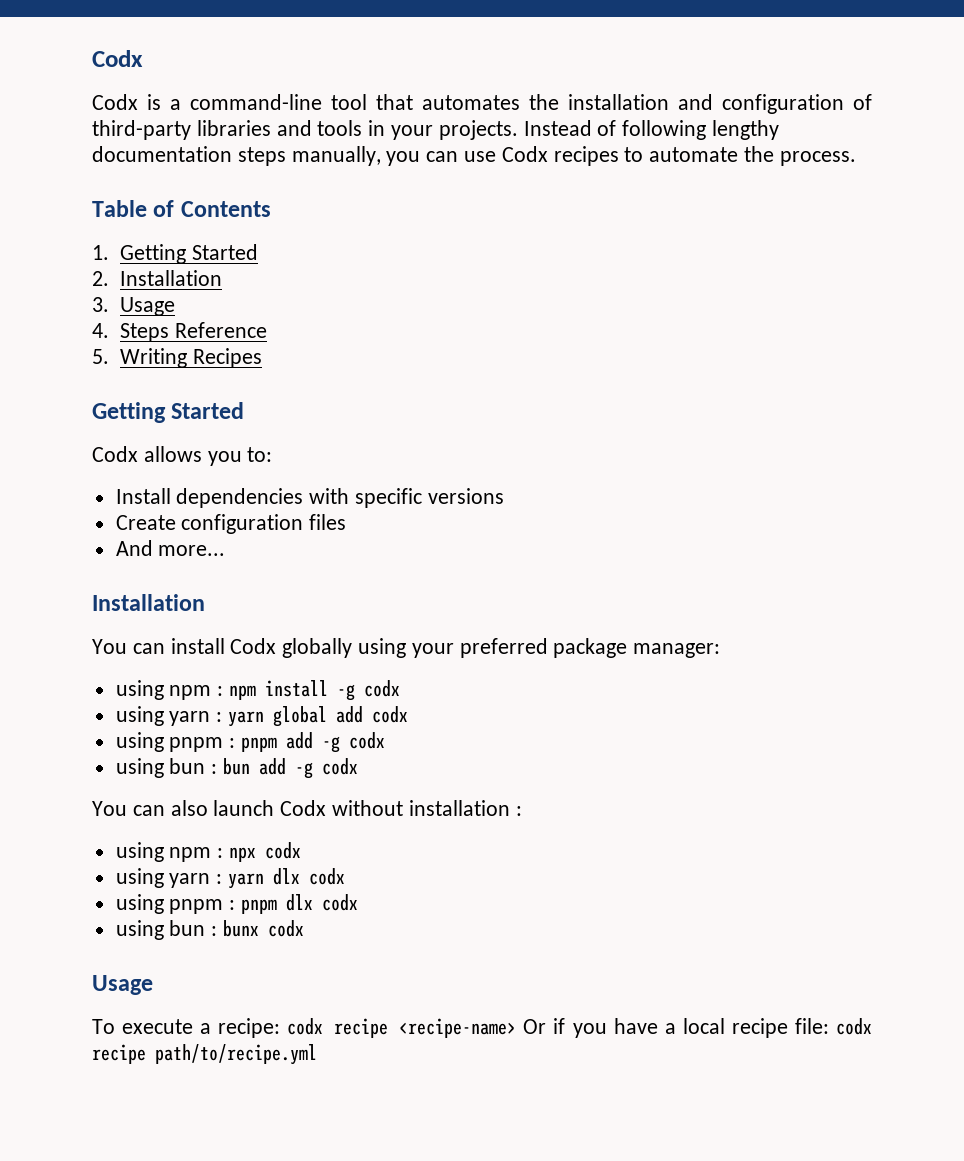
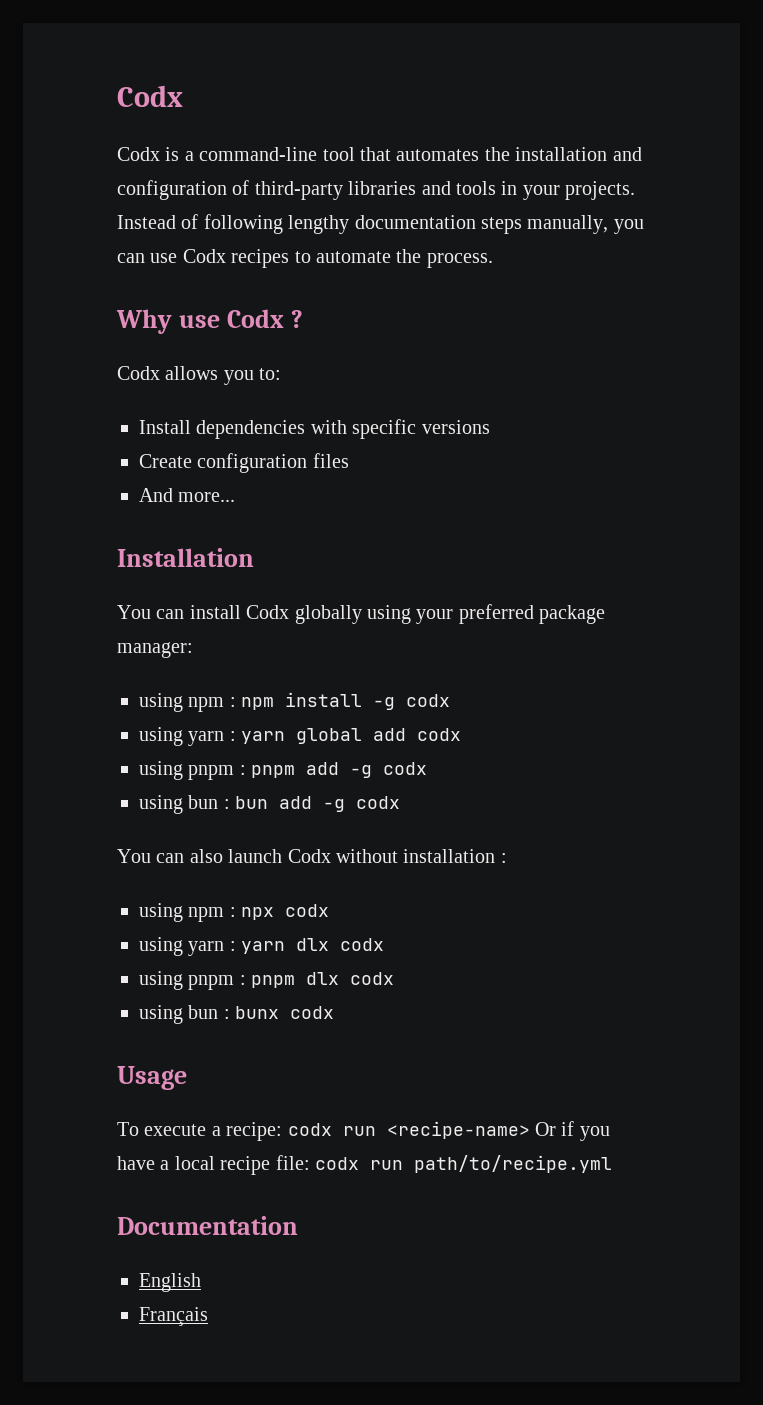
- Table of Contents
- 1. Getting Started
- 2. Installation
- 3. Usage
- 4. Steps Reference
- 5. Writing Recipes
- Getting Started
+ Why use Codx ?
- To execute a recipe: codx recipe <recipe-name> Or if you have a local recipe file: codx recipe path/to/recipe.yml
+ To execute a recipe: codx run <recipe-name> Or if you have a local recipe file: codx run path/to/recipe.yml
+ Documentation
+ English
+ Français

